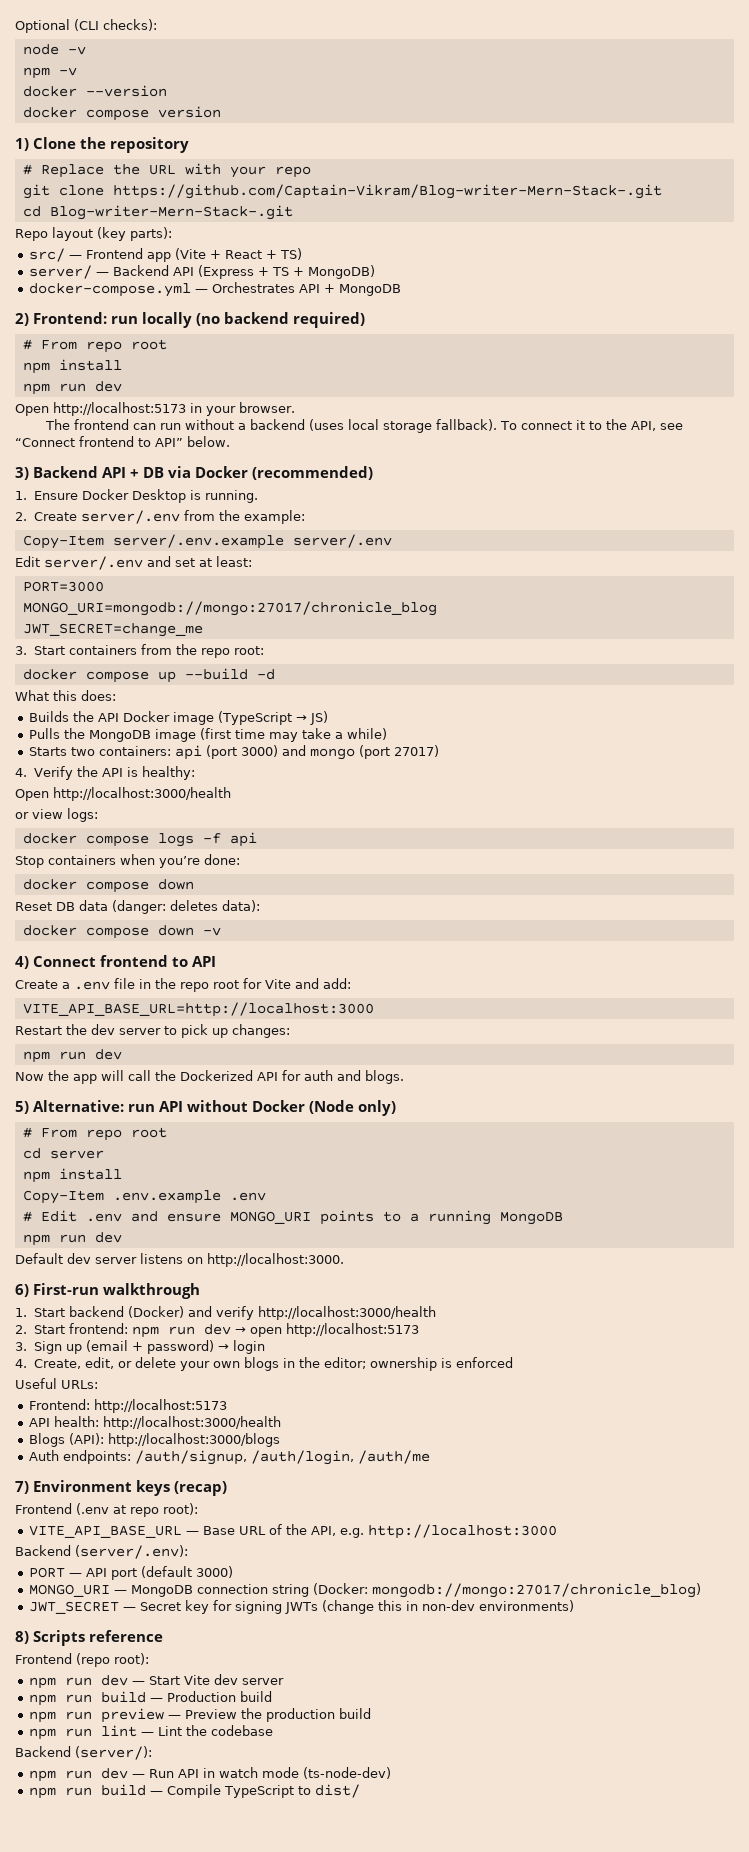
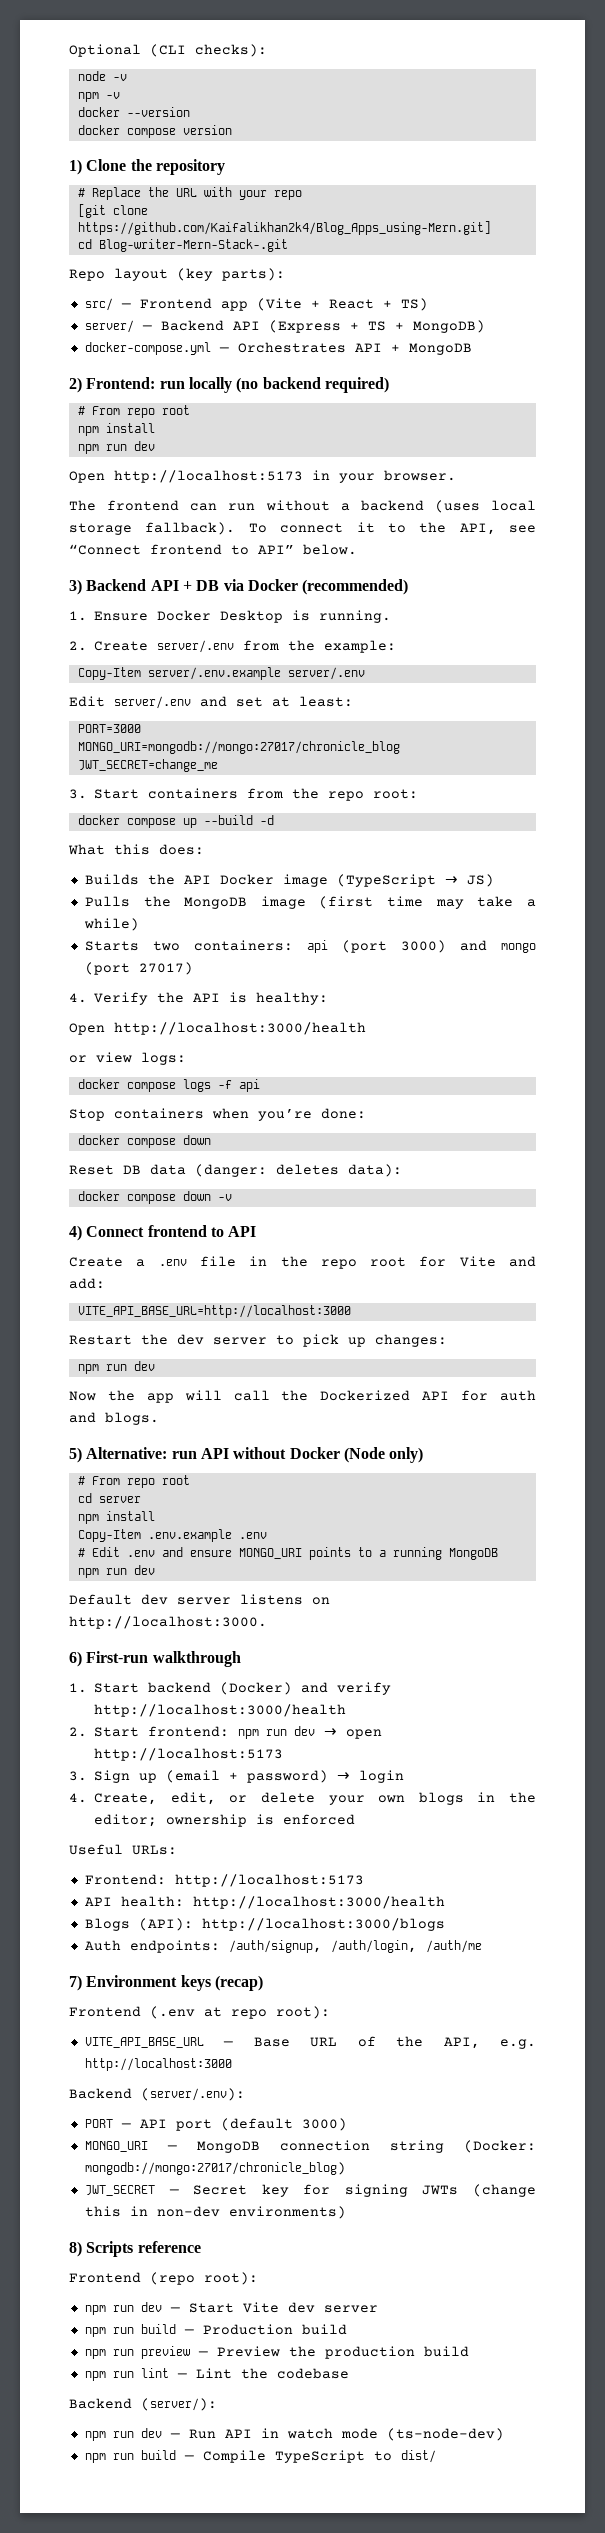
- git clone https://github.com/Captain-Vikram/Blog-writer-Mern-Stack-.git
+ [git clone https://github.com/Kaifalikhan2k4/Blog_Apps_using-Mern.git]

